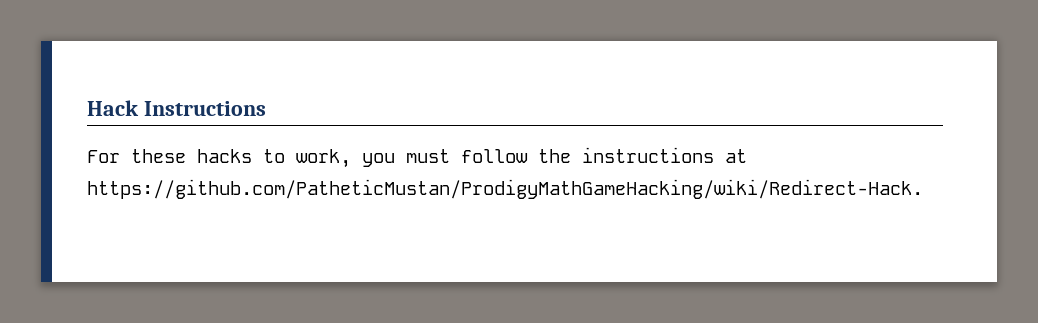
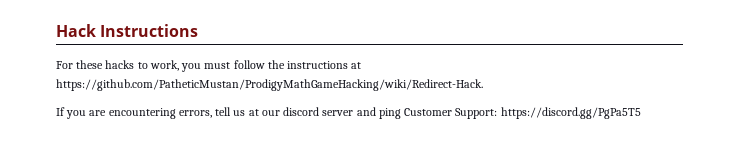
+ If you are encountering errors, tell us at our discord server and ping Customer Support: https://discord.gg/PgPa5T5

